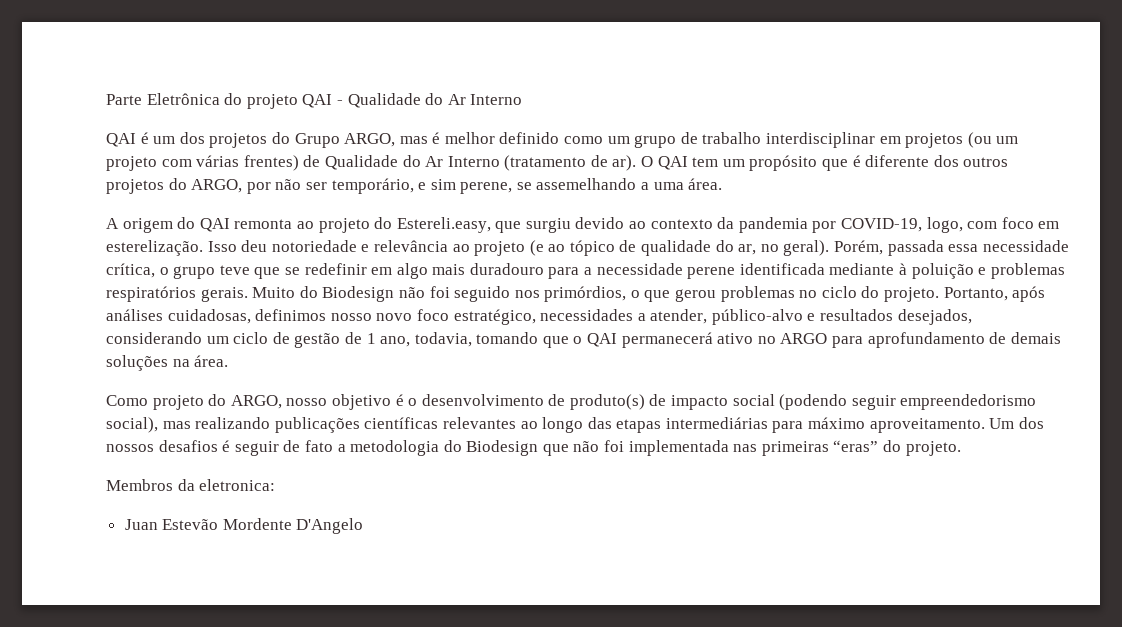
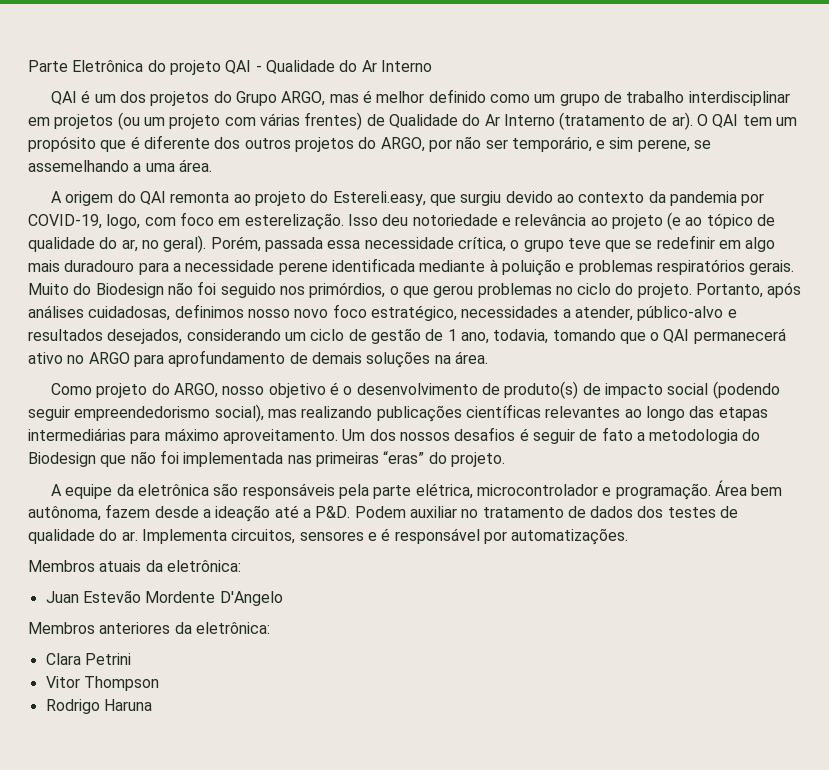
- Membros da eletronica:
+ A equipe da eletrônica são responsáveis pela parte elétrica, microcontrolador e programação. Área bem autônoma, fazem desde a ideação até a P&D. Podem auxiliar no tratamento de dados dos testes de qualidade do ar. Implementa circuitos, sensores e é responsável por automatizações.
+ Membros atuais da eletrônica:
  Juan Estevão Mordente D'Angelo
+ Membros anteriores da eletrônica:
+ Clara Petrini
+ Vitor Thompson
+ Rodrigo Haruna

